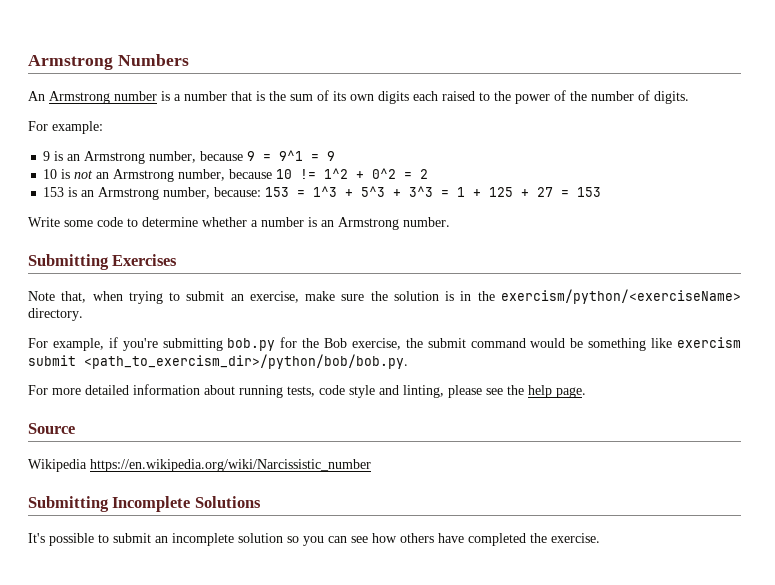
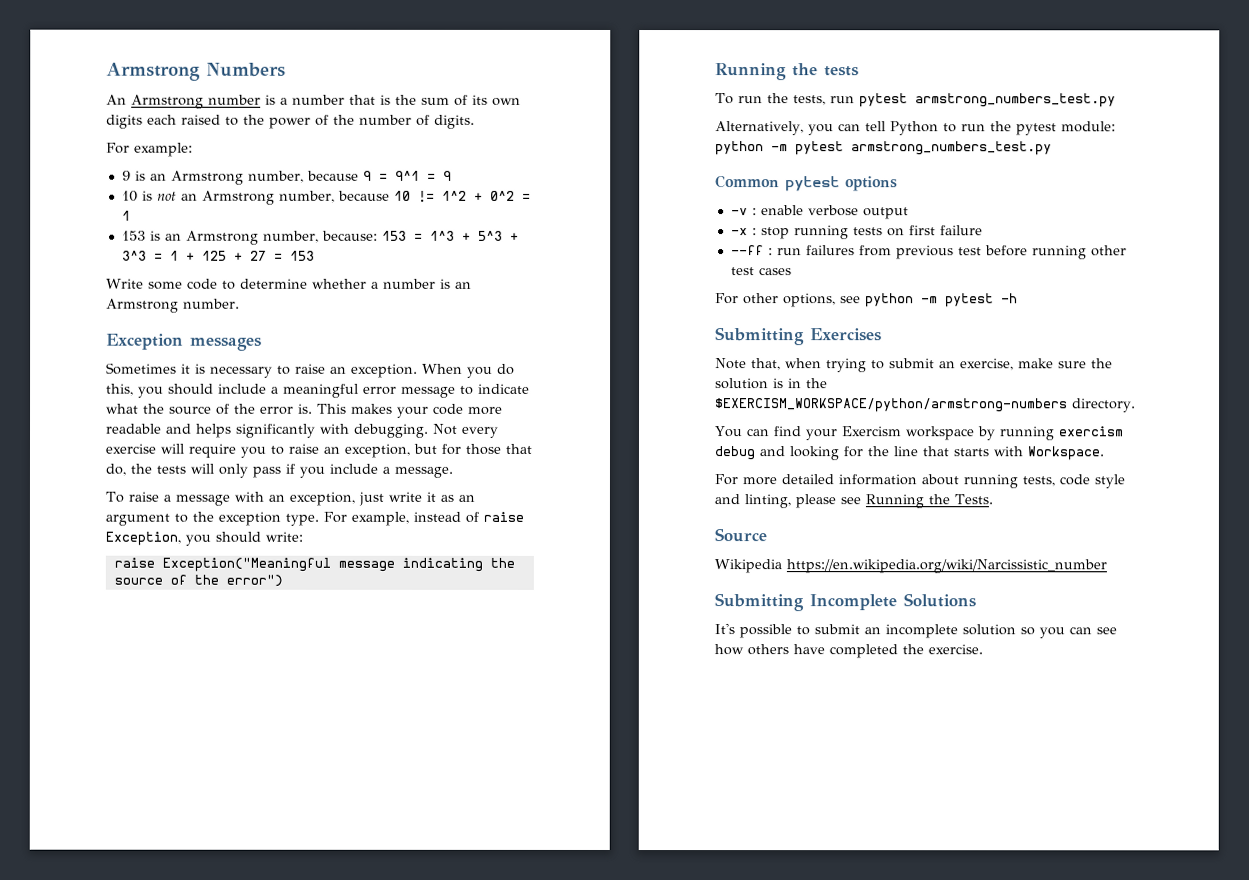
- 10 is not an Armstrong number, because 10 != 1^2 + 0^2 = 2
+ 10 is not an Armstrong number, because 10 != 1^2 + 0^2 = 1
+ Exception messages
+ Sometimes it is necessary to raise an exception. When you do this, you should include a meaningful error message to indicate what the source of the error is. This makes your code more readable and helps significantly with debugging. Not every exercise will require you to raise an exception, but for those that do, the tests will only pass if you include a message.
+ To raise a message with an exception, just write it as an argument to the exception type. For example, instead of raise Exception, you should write:
+ raise Exception("Meaningful message indicating the source of the error")
+ Running the tests
+ To run the tests, run pytest armstrong_numbers_test.py
+ Alternatively, you can tell Python to run the pytest module: python -m pytest armstrong_numbers_test.py
+ Common pytest options
+ -v : enable verbose output
+ -x : stop running tests on first failure
+ --ff : run failures from previous test before running other test cases
+ For other options, see python -m pytest -h
- Note that, when trying to submit an exercise, make sure the solution is in the exercism/python/<exerciseName> directory.
+ Note that, when trying to submit an exercise, make sure the solution is in the $EXERCISM_WORKSPACE/python/armstrong-numbers directory.
- For example, if you're submitting bob.py for the Bob exercise, the submit command would be something like exercism submit <path_to_exercism_dir>/python/bob/bob.py.
+ You can find your Exercism workspace by running exercism debug and looking for the line that starts with Workspace.
- For more detailed information about running tests, code style and linting, please see the help page.
+ For more detailed information about running tests, code style and linting, please see Running the Tests.

